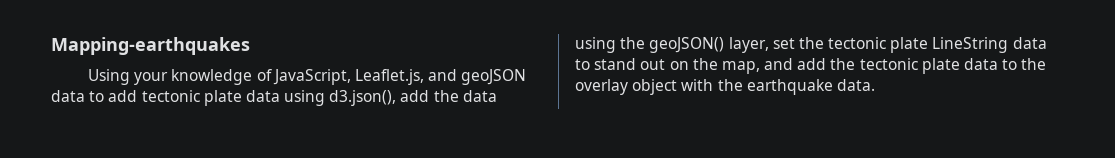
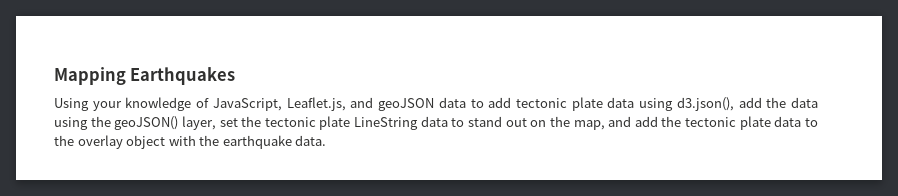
- Mapping-earthquakes
+ Mapping Earthquakes

